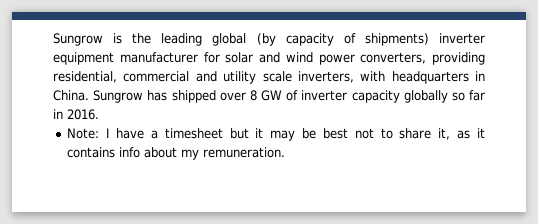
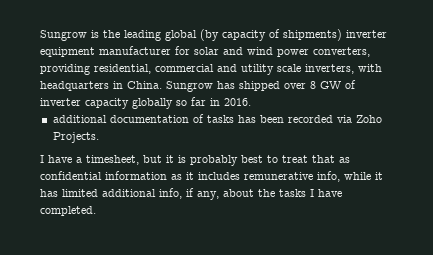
- Note: I have a timesheet but it may be best not to share it, as it contains info about my remuneration.
+ additional documentation of tasks has been recorded via Zoho Projects.
+ I have a timesheet, but it is probably best to treat that as confidential information as it includes remunerative info, while it has limited additional info, if any, about the tasks I have completed.

